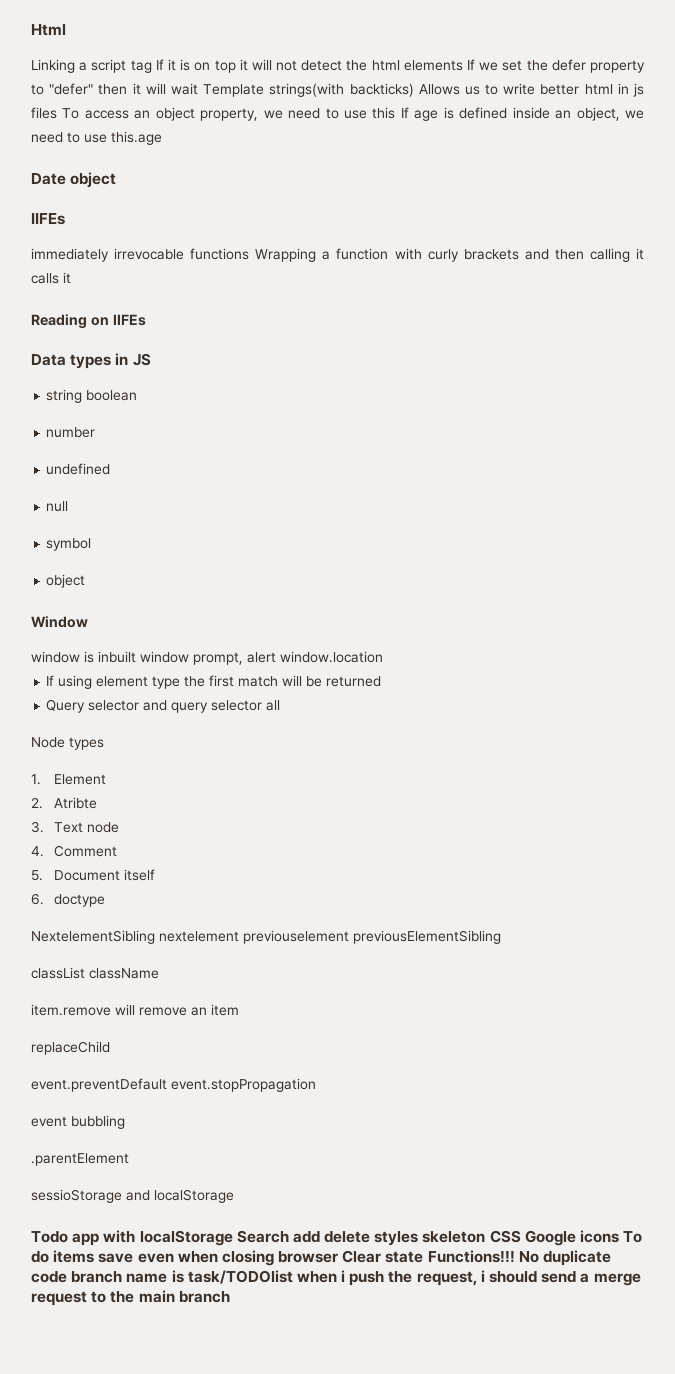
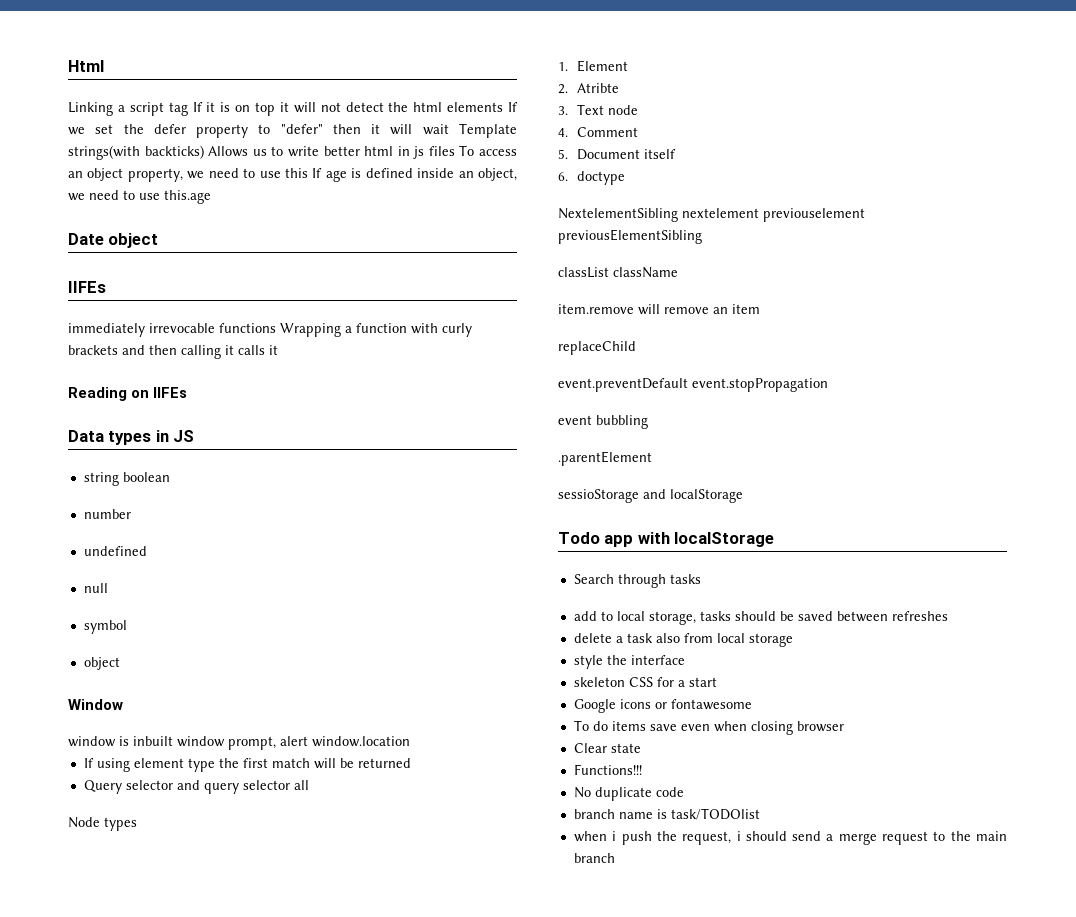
- Todo app with localStorage Search add delete styles skeleton CSS Google icons To do items save even when closing browser Clear state Functions!!! No duplicate code branch name is task/TODOlist when i push the request, i should send a merge request to the main branch
+ Todo app with localStorage
+ Search through tasks
+ add to local storage, tasks should be saved between refreshes
+ delete a task also from local storage
+ style the interface
+ skeleton CSS for a start
+ Google icons or fontawesome
+ To do items save even when closing browser
+ Clear state
+ Functions!!!
+ No duplicate code
+ branch name is task/TODOlist
+ when i push the request, i should send a merge request to the main branch

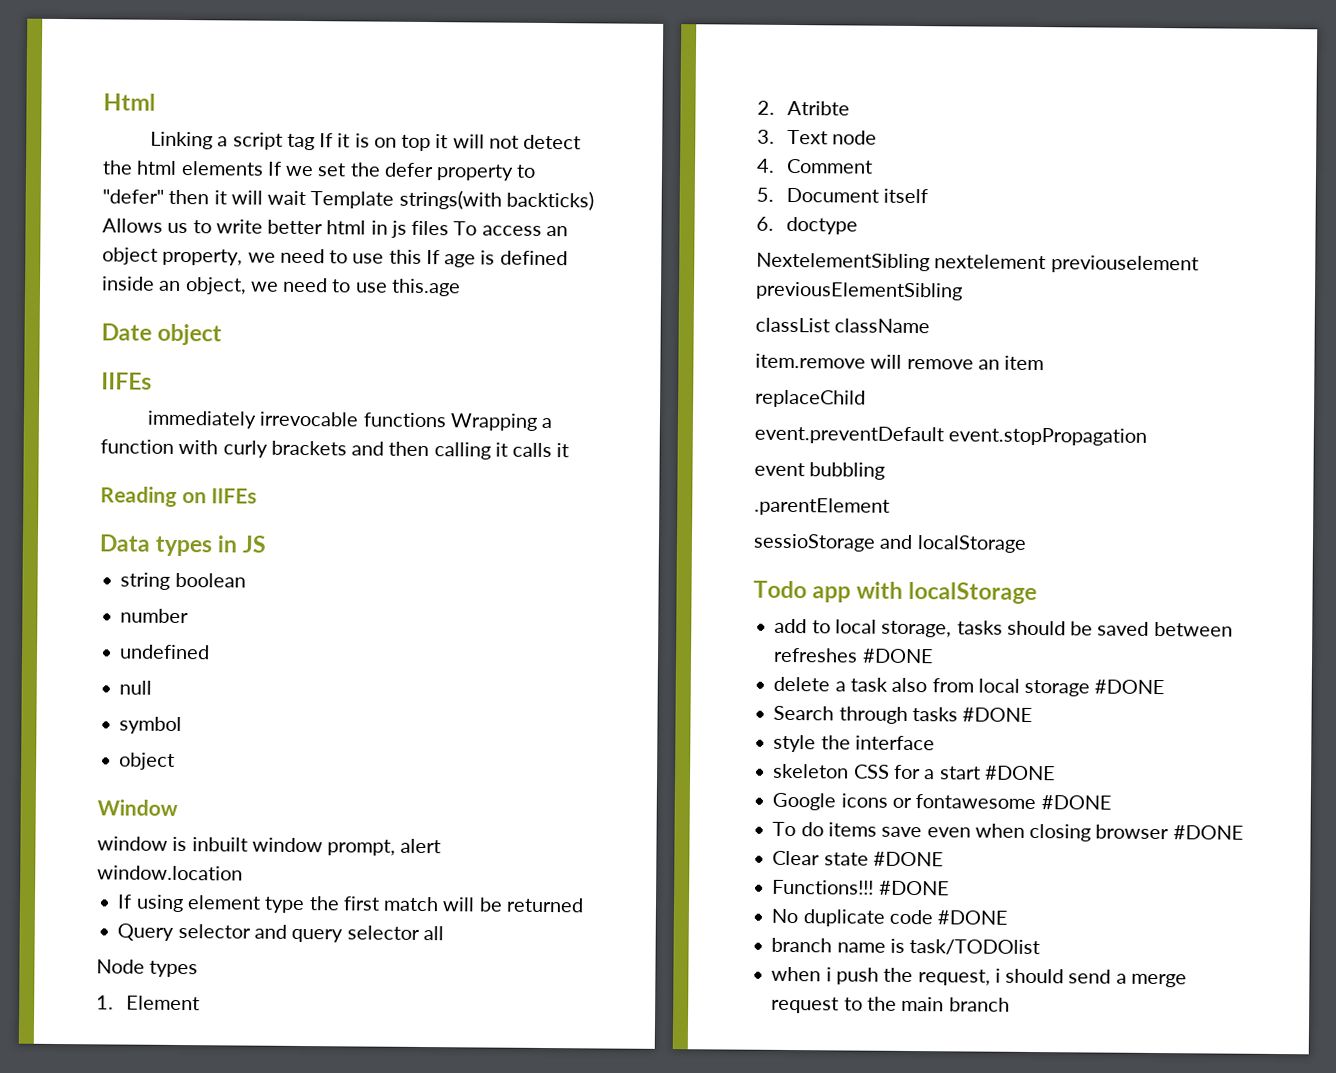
- Search through tasks
- add to local storage, tasks should be saved between refreshes
+ add to local storage, tasks should be saved between refreshes #DONE
- delete a task also from local storage
+ delete a task also from local storage #DONE
+ Search through tasks #DONE
- skeleton CSS for a start
+ skeleton CSS for a start #DONE
- Google icons or fontawesome
+ Google icons or fontawesome #DONE
- To do items save even when closing browser
+ To do items save even when closing browser #DONE
- Clear state
+ Clear state #DONE
- Functions!!!
+ Functions!!! #DONE
- No duplicate code
+ No duplicate code #DONE

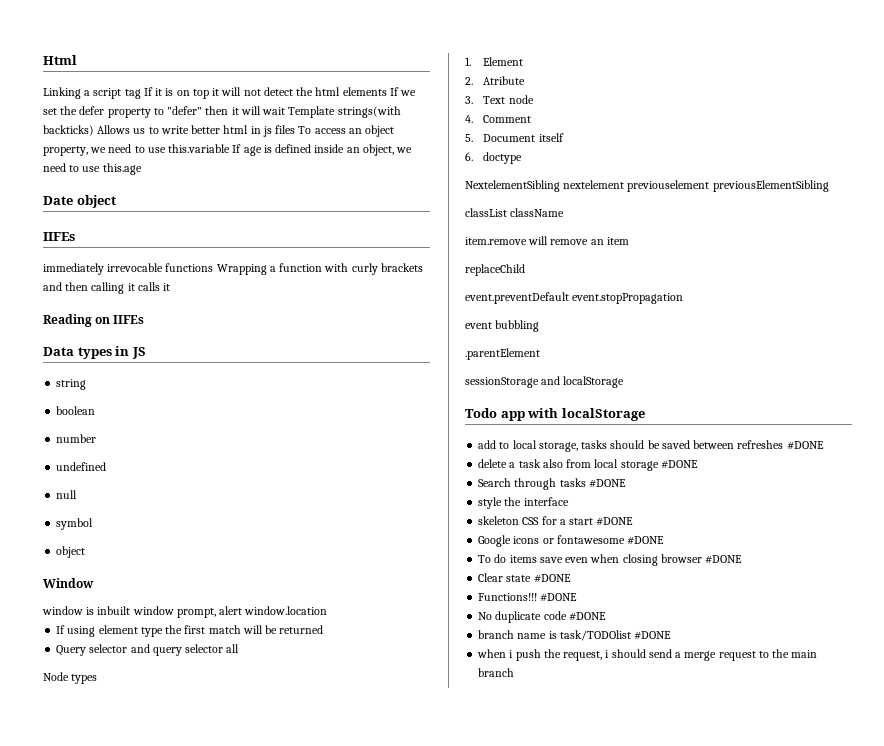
- Linking a script tag If it is on top it will not detect the html elements If we set the defer property to "defer" then it will wait Template strings(with backticks) Allows us to write better html in js files To access an object property, we need to use this If age is defined inside an object, we need to use this.age
+ Linking a script tag If it is on top it will not detect the html elements If we set the defer property to "defer" then it will wait Template strings(with backticks) Allows us to write better html in js files To access an object property, we need to use this.variable If age is defined inside an object, we need to use this.age
- string boolean
+ string
+ boolean
- 2. Atribte
+ 2. Atribute
- sessioStorage and localStorage
+ sessionStorage and localStorage
- branch name is task/TODOlist
+ branch name is task/TODOlist #DONE

